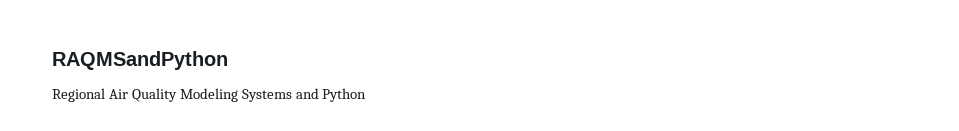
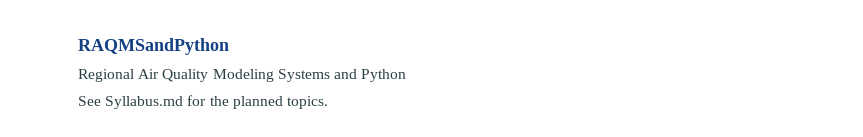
+ See Syllabus.md for the planned topics.

